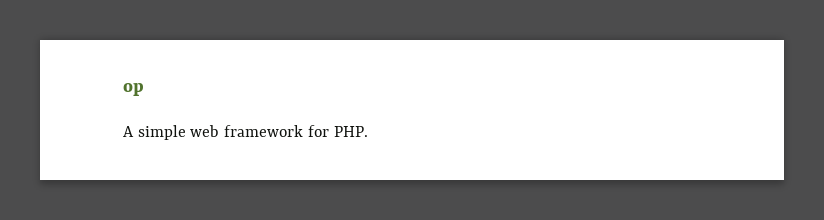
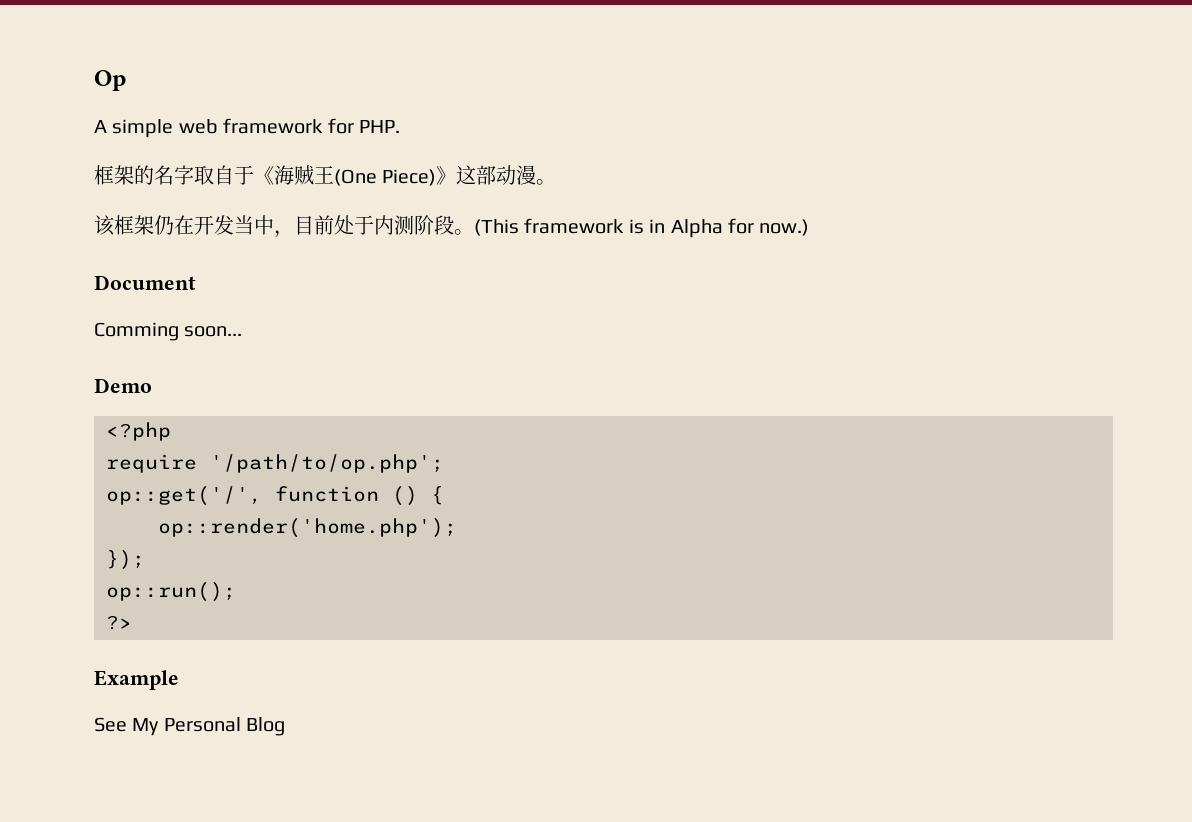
- op
+ Op
+ 框架的名字取自于《海贼王(One Piece)》这部动漫。
+ 该框架仍在开发当中，目前处于内测阶段。(This framework is in Alpha for now.)
+ Document
+ Comming soon...
+ Demo
+ <?php
+ require '/path/to/op.php';
+ op::get('/', function () {
+ op::render('home.php');
+ });
+ op::run();
+ ?>
+ Example
+ See My Personal Blog

